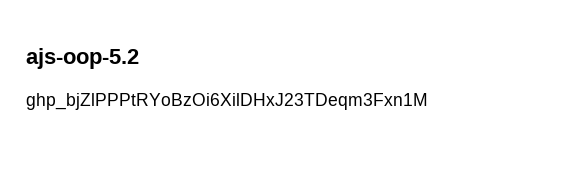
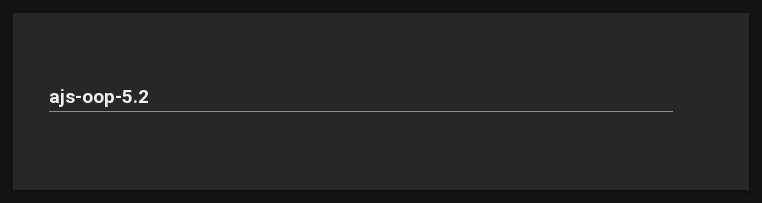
- 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

